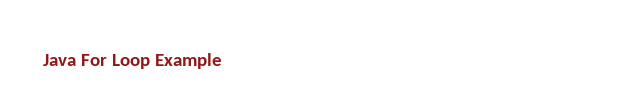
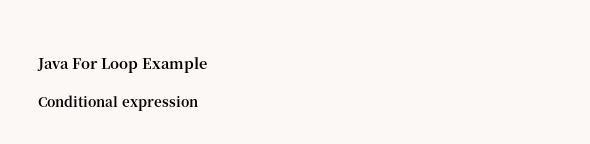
+ Conditional expression

